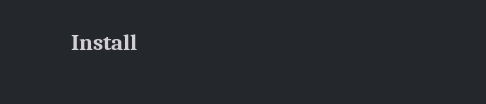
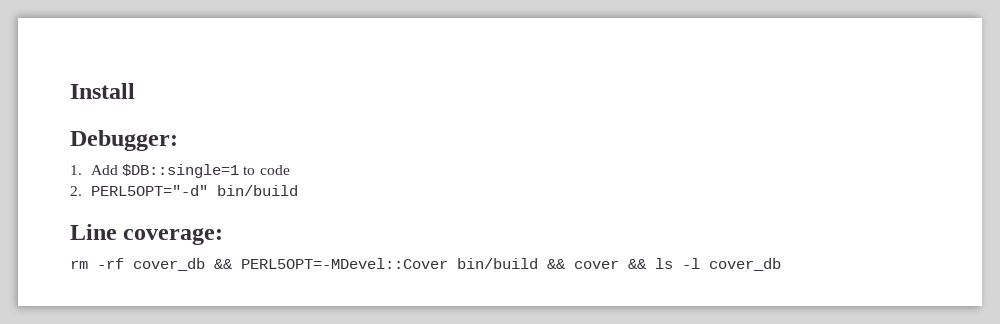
+ Debugger:
+ 1. Add $DB::single=1 to code
+ 2. PERL5OPT="-d" bin/build
+ Line coverage:
+ rm -rf cover_db && PERL5OPT=-MDevel::Cover bin/build && cover && ls -l cover_db

